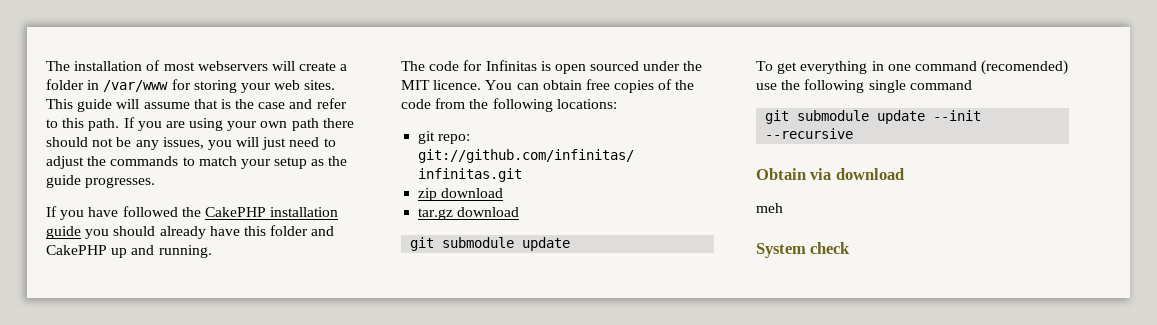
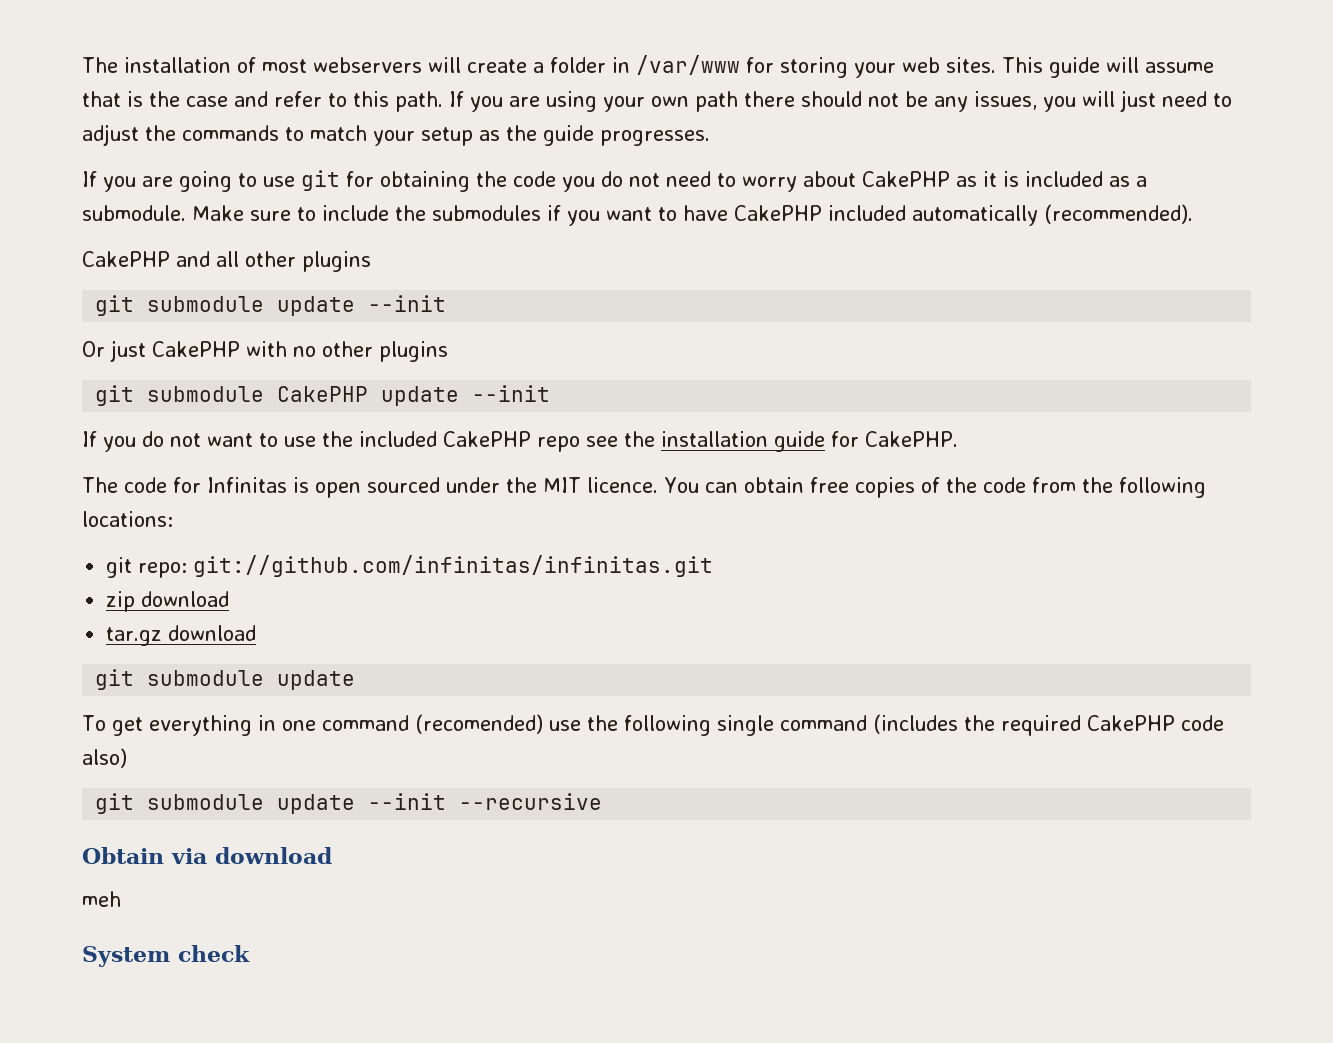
- If you have followed the CakePHP installation guide you should already have this folder and CakePHP up and running.
+ If you are going to use git for obtaining the code you do not need to worry about CakePHP as it is included as a submodule. Make sure to include the submodules if you want to have CakePHP included automatically (recommended).
+ CakePHP and all other plugins
+ git submodule update --init
+ Or just CakePHP with no other plugins
+ git submodule CakePHP update --init
+ If you do not want to use the included CakePHP repo see the installation guide for CakePHP.
- To get everything in one command (recomended) use the following single command
+ To get everything in one command (recomended) use the following single command (includes the required CakePHP code also)

